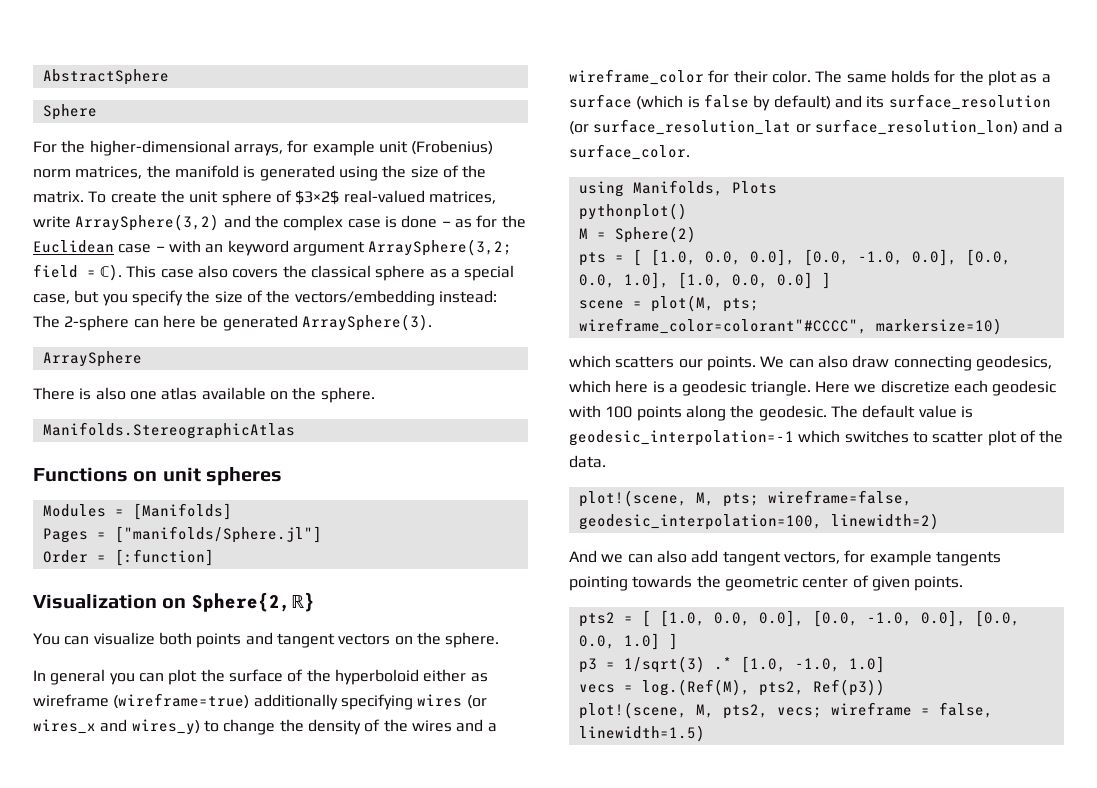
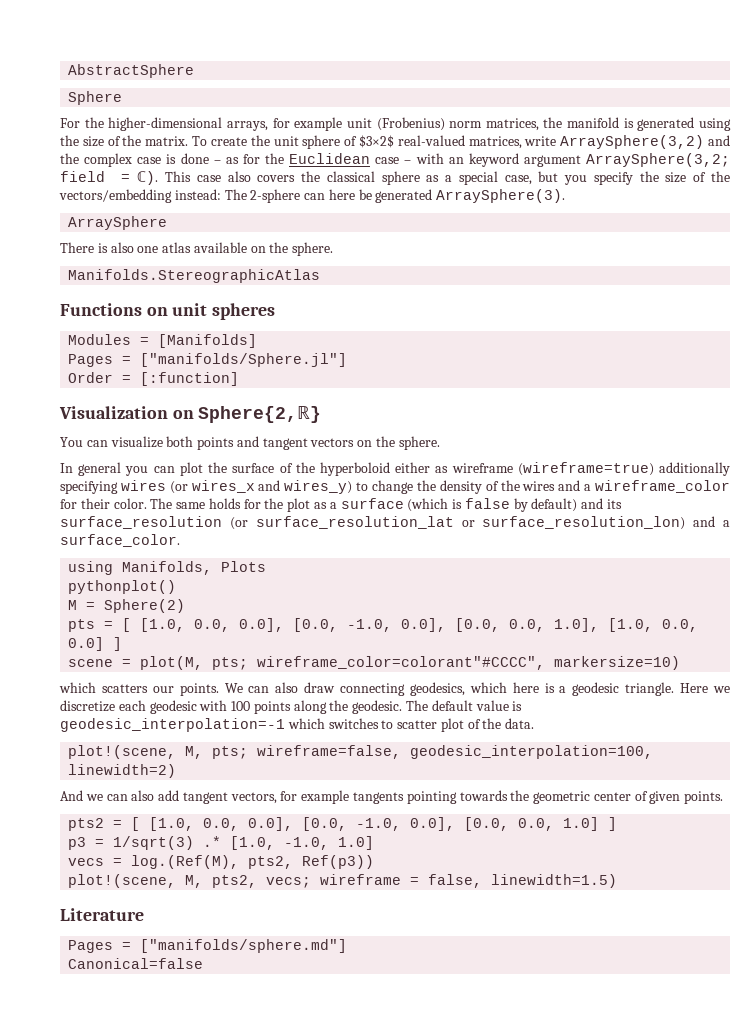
+ Literature
+ Pages = ["manifolds/sphere.md"]
+ Canonical=false

